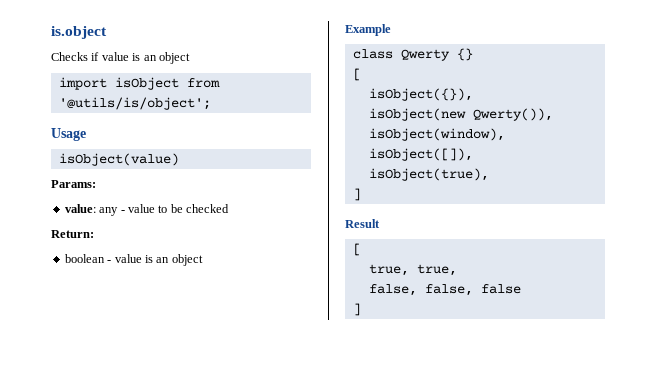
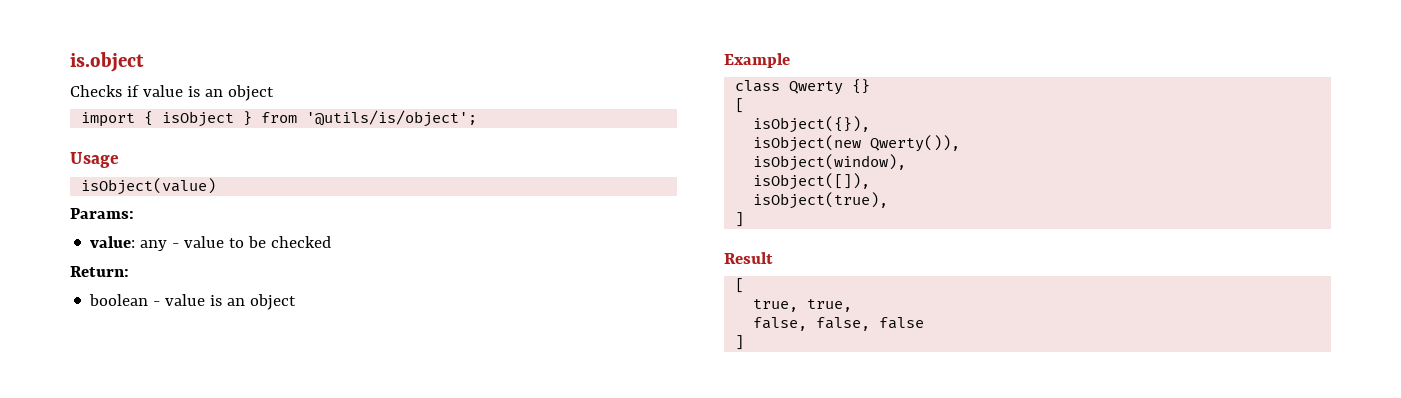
- import isObject from '@utils/is/object';
+ import { isObject } from '@utils/is/object';

